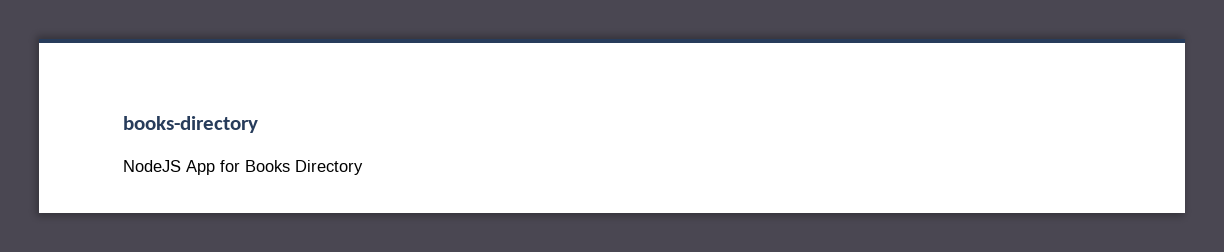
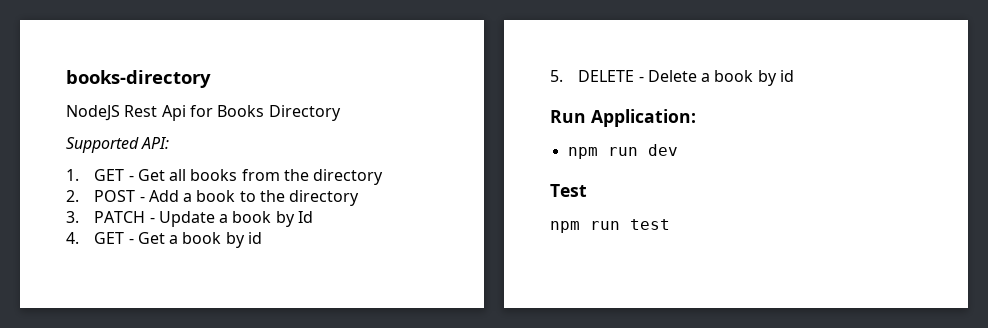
- NodeJS App for Books Directory
+ NodeJS Rest Api for Books Directory
+ Supported API:
+ 1. GET - Get all books from the directory
+ 2. POST - Add a book to the directory
+ 3. PATCH - Update a book by Id
+ 4. GET - Get a book by id
+ 5. DELETE - Delete a book by id
+ Run Application:
+ npm run dev
+ Test
+ npm run test

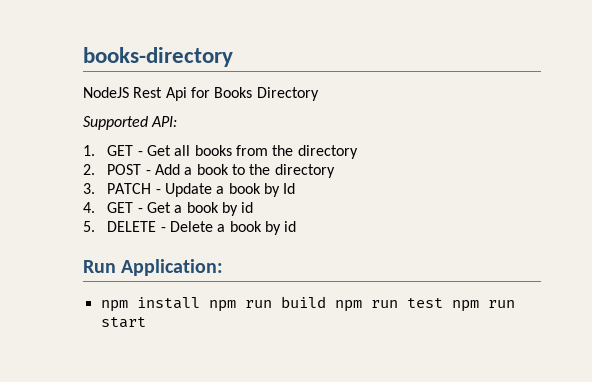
- npm run dev
- Test
- npm run test
+ npm install npm run build npm run test npm run start

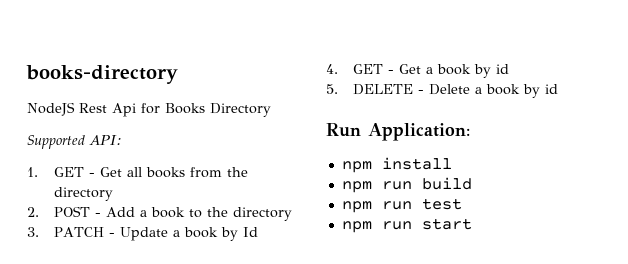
- npm install npm run build npm run test npm run start
+ npm install
+ npm run build
+ npm run test
+ npm run start

